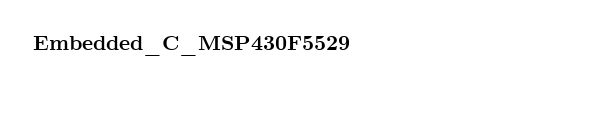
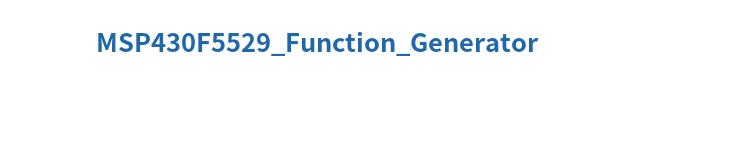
- Embedded_C_MSP430F5529
+ MSP430F5529_Function_Generator

